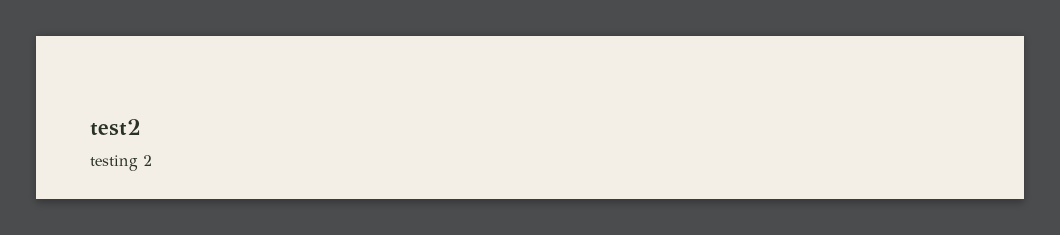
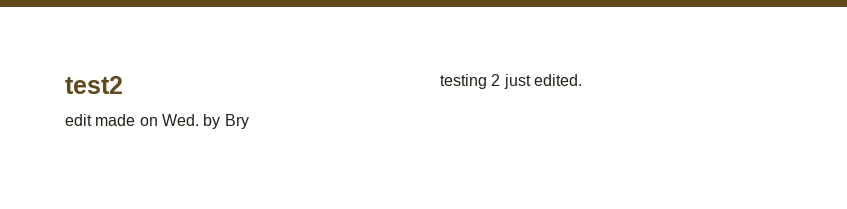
+ edit made on Wed. by Bry
- testing 2
+ testing 2 just edited.

